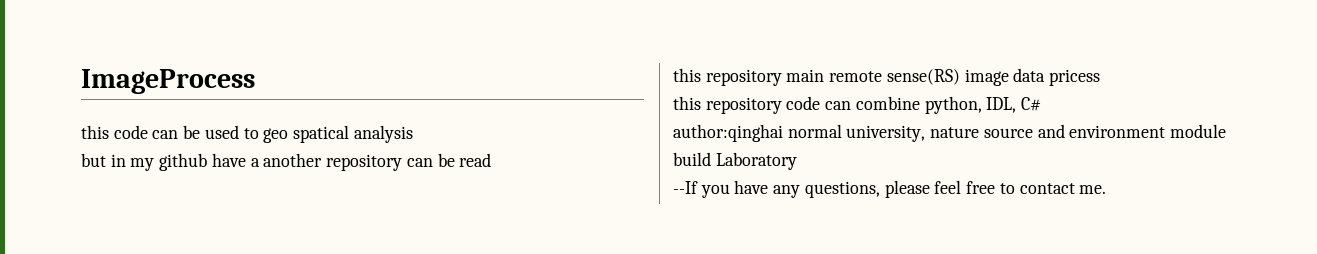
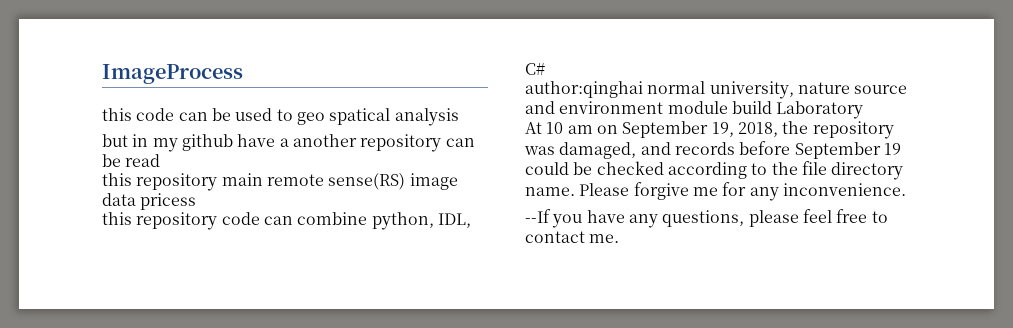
+ At 10 am on September 19, 2018, the repository was damaged, and records before September 19 could be checked according to the file directory name. Please forgive me for any inconvenience.

